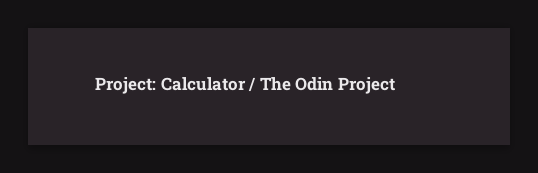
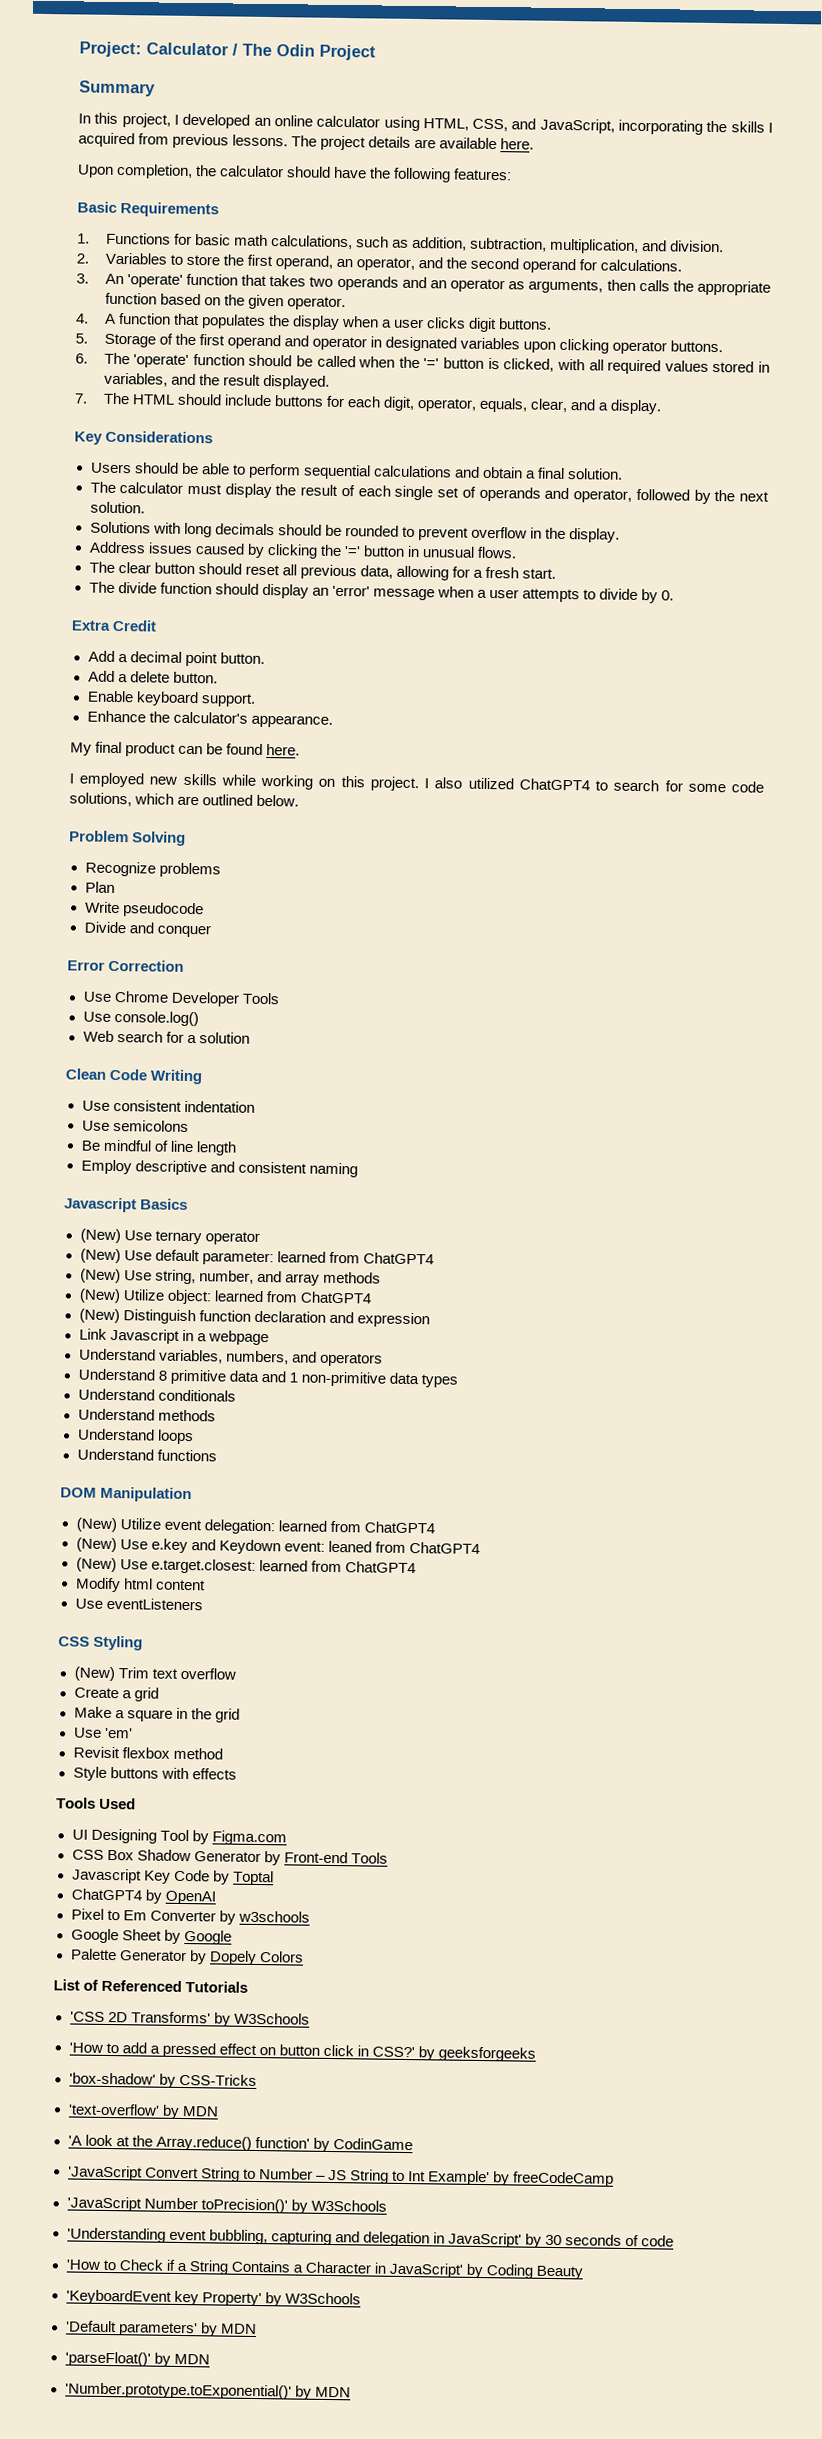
+ Summary
+ In this project, I developed an online calculator using HTML, CSS, and JavaScript, incorporating the skills I acquired from previous lessons. The project details are available here.
+ Upon completion, the calculator should have the following features:
+ Basic Requirements
+ 1. Functions for basic math calculations, such as addition, subtraction, multiplication, and division.
+ 2. Variables to store the first operand, an operator, and the second operand for calculations.
+ 3. An 'operate' function that takes two operands and an operator as arguments, then calls the appropriate function based on the given operator.
+ 4. A function that populates the display when a user clicks digit buttons.
+ 5. Storage of the first operand and operator in designated variables upon clicking operator buttons.
+ 6. The 'operate' function should be called when the '=' button is clicked, with all required values stored in variables, and the result displayed.
+ 7. The HTML should include buttons for each digit, operator, equals, clear, and a display.
+ Key Considerations
+ Users should be able to perform sequential calculations and obtain a final solution.
+ The calculator must display the result of each single set of operands and operator, followed by the next solution.
+ Solutions with long decimals should be rounded to prevent overflow in the display.
+ Address issues caused by clicking the '=' button in unusual flows.
+ The clear button should reset all previous data, allowing for a fresh start.
+ The divide function should display an 'error' message when a user attempts to divide by 0.
+ Extra Credit
+ Add a decimal point button.
+ Add a delete button.
+ Enable keyboard support.
+ Enhance the calculator's appearance.
+ My final product can be found here.
+ I employed new skills while working on this project. I also utilized ChatGPT4 to search for some code solutions, which are outlined below.
+ Problem Solving
+ Recognize problems
+ Plan
+ Write pseudocode
+ Divide and conquer
+ Error Correction
+ Use Chrome Developer Tools
+ Use console.log()
+ Web search for a solution
+ Clean Code Writing
+ Use consistent indentation
+ Use semicolons
+ Be mindful of line length
+ Employ descriptive and consistent naming
+ Javascript Basics
+ (New) Use ternary operator
+ (New) Use default parameter: learned from ChatGPT4
+ (New) Use string, number, and array methods
+ (New) Utilize object: learned from ChatGPT4
+ (New) Distinguish function declaration and expression
+ Link Javascript in a webpage
+ Understand variables, numbers, and operators
+ Understand 8 primitive data and 1 non-primitive data types
+ Understand conditionals
+ Understand methods
+ Understand loops
+ Understand functions
+ DOM Manipulation
+ (New) Utilize event delegation: learned from ChatGPT4
+ (New) Use e.key and Keydown event: leaned from ChatGPT4
+ (New) Use e.target.closest: learned from ChatGPT4
+ Modify html content
+ Use eventListeners
+ CSS Styling
+ (New) Trim text overflow
+ Create a grid
+ Make a square in the grid
+ Use 'em'
+ Revisit flexbox method
+ Style buttons with effects
+ Tools Used
+ UI Designing Tool by Figma.com
+ CSS Box Shadow Generator by Front-end Tools
+ Javascript Key Code by Toptal
+ ChatGPT4 by OpenAI
+ Pixel to Em Converter by w3schools
+ Google Sheet by Google
+ Palette Generator by Dopely Colors
+ List of Referenced Tutorials
+ 'CSS 2D Transforms' by W3Schools
+ 'How to add a pressed effect on button click in CSS?' by geeksforgeeks
+ 'box-shadow' by CSS-Tricks
+ 'text-overflow' by MDN
+ 'A look at the Array.reduce() function' by CodinGame
+ 'JavaScript Convert String to Number – JS String to Int Example' by freeCodeCamp
+ 'JavaScript Number toPrecision()' by W3Schools
+ 'Understanding event bubbling, capturing and delegation in JavaScript' by 30 seconds of code
+ 'How to Check if a String Contains a Character in JavaScript' by Coding Beauty
+ 'KeyboardEvent key Property' by W3Schools
+ 'Default parameters' by MDN
+ 'parseFloat()' by MDN
+ 'Number.prototype.toExponential()' by MDN

